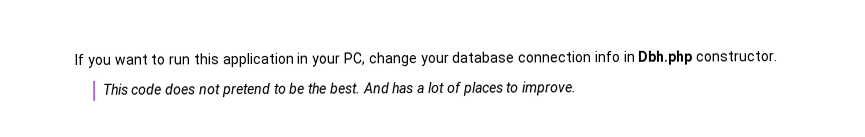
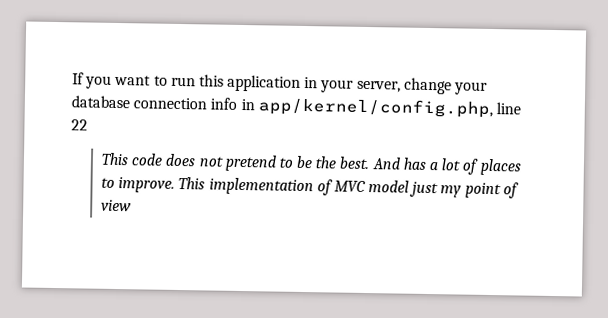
- If you want to run this application in your PC, change your database connection info in Dbh.php constructor.
+ If you want to run this application in your server, change your database connection info in app/kernel/config.php, line 22
+ This implementation of MVC model just my point of view

